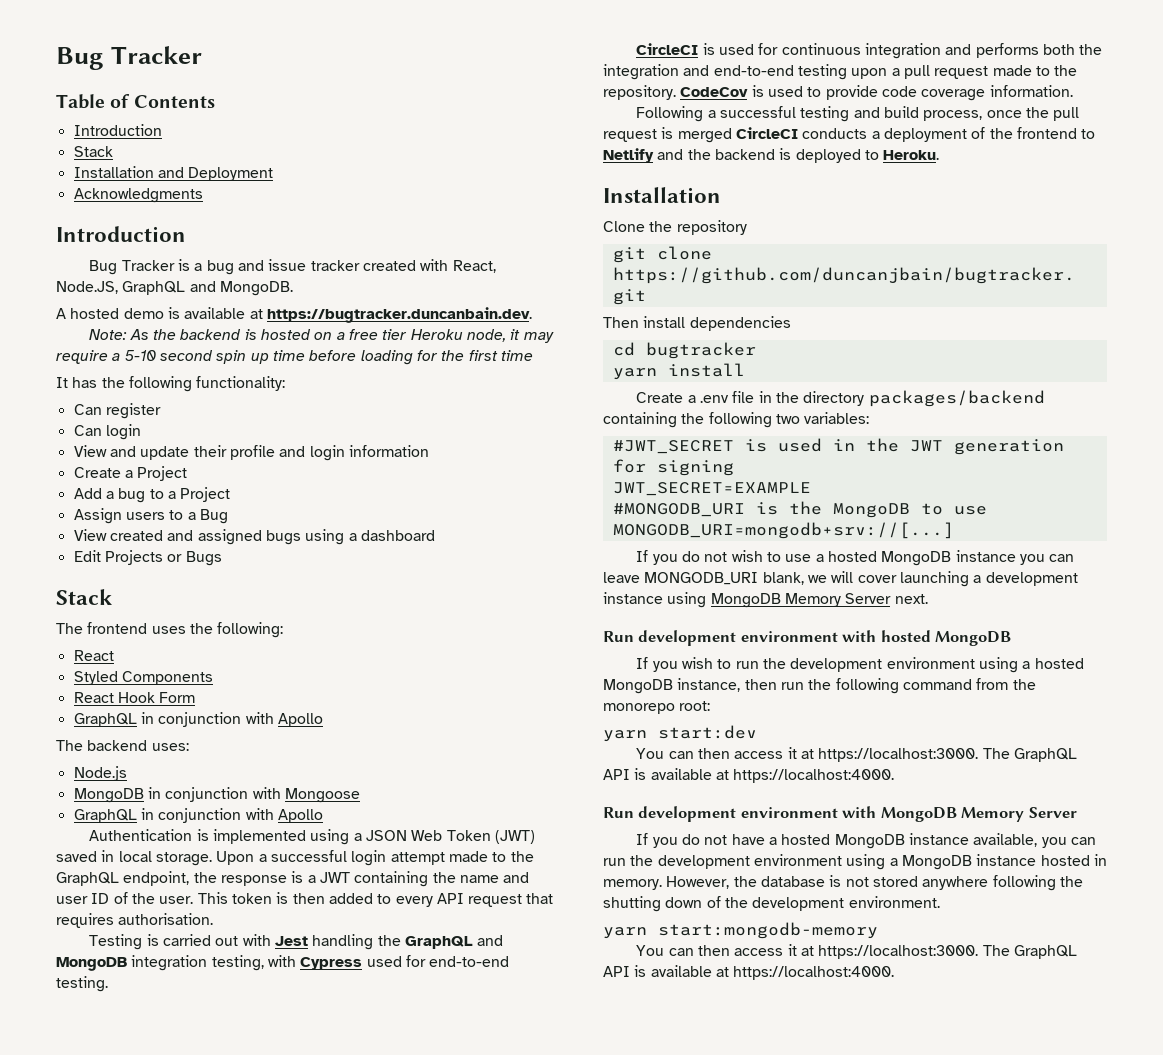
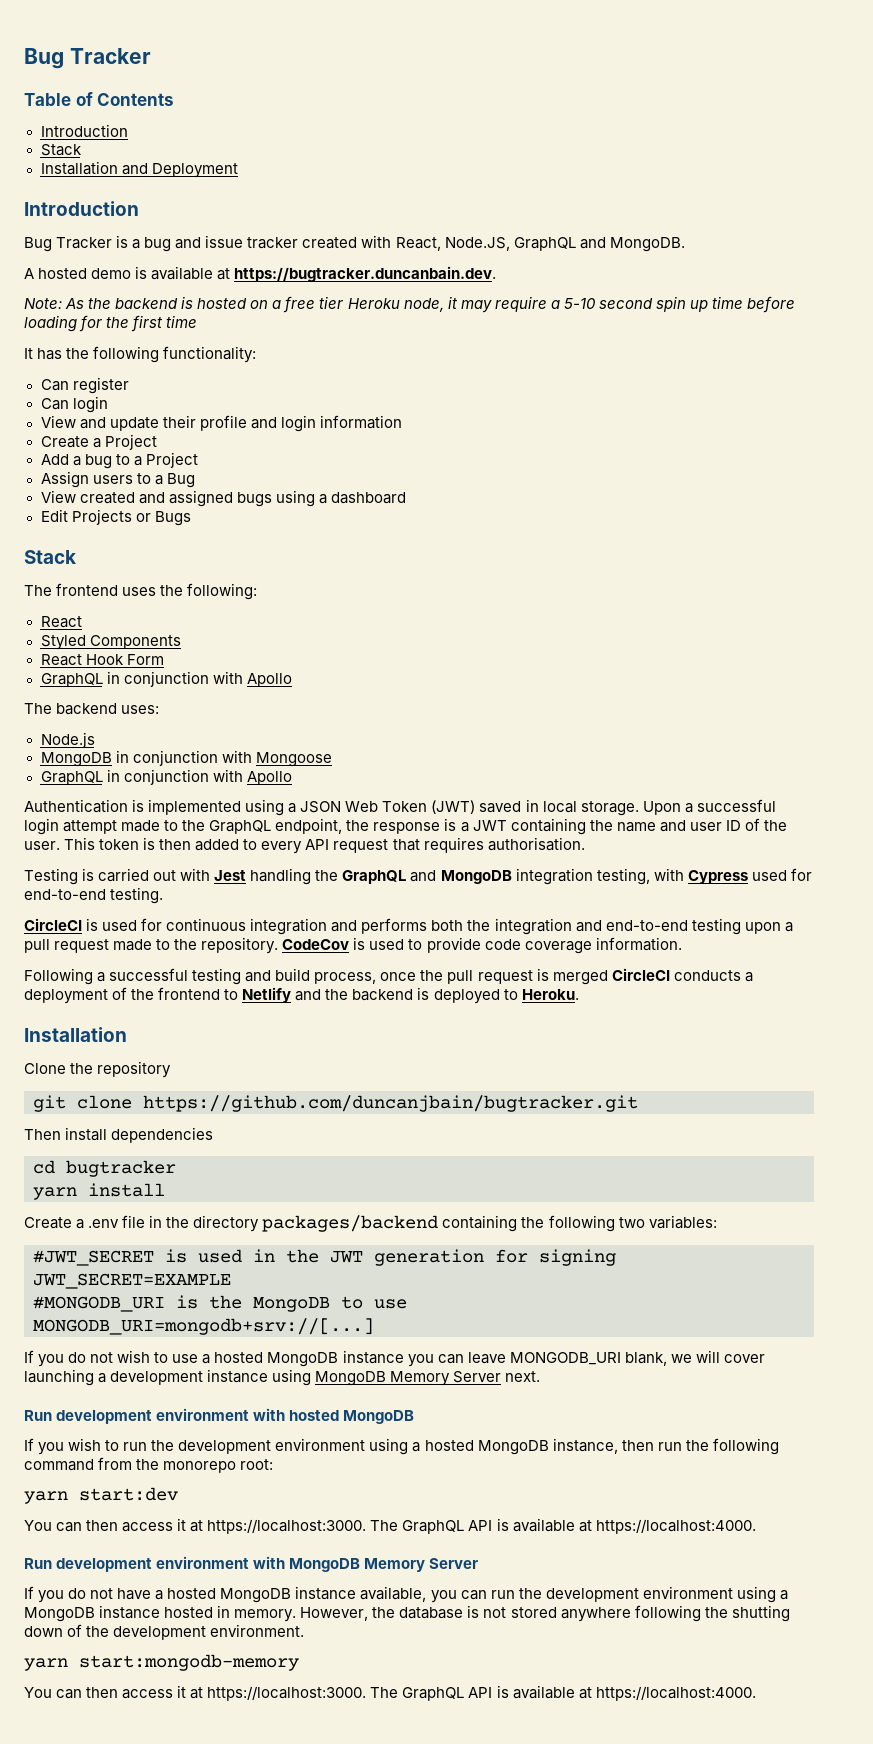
- Acknowledgments

